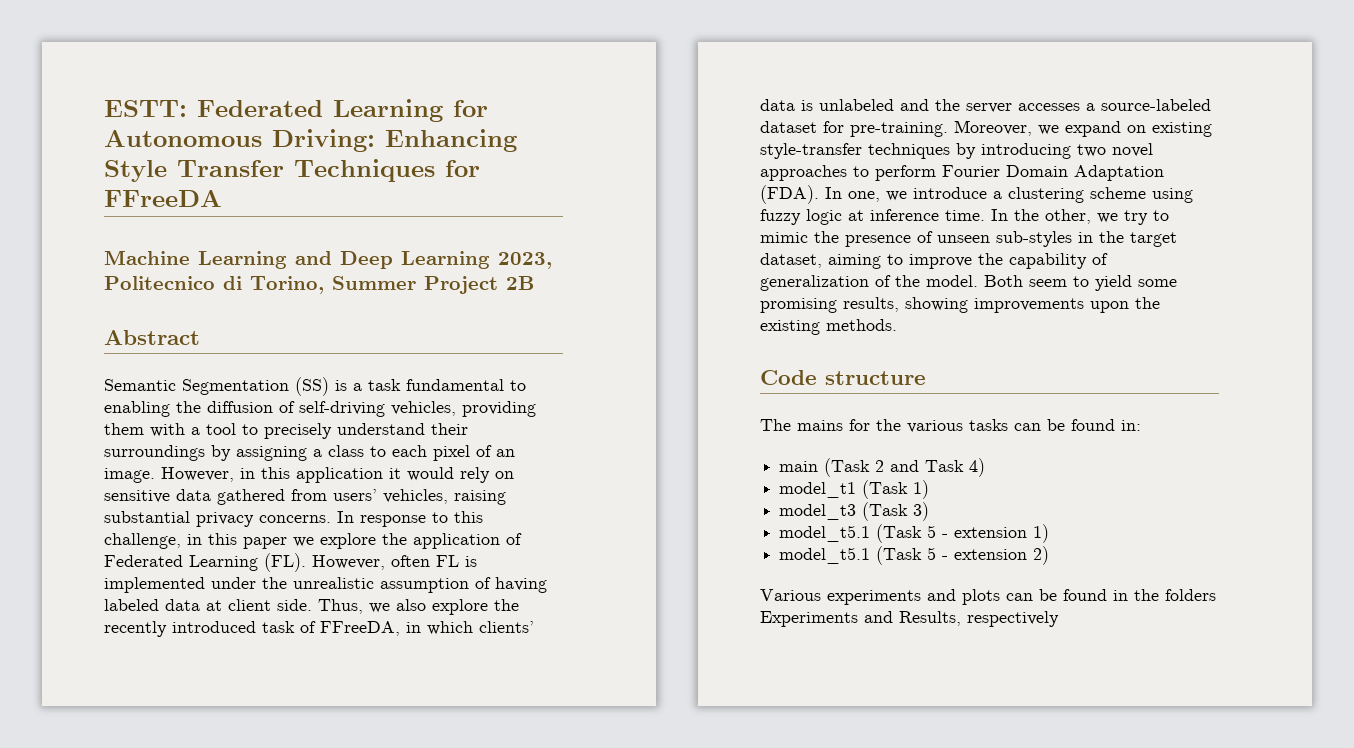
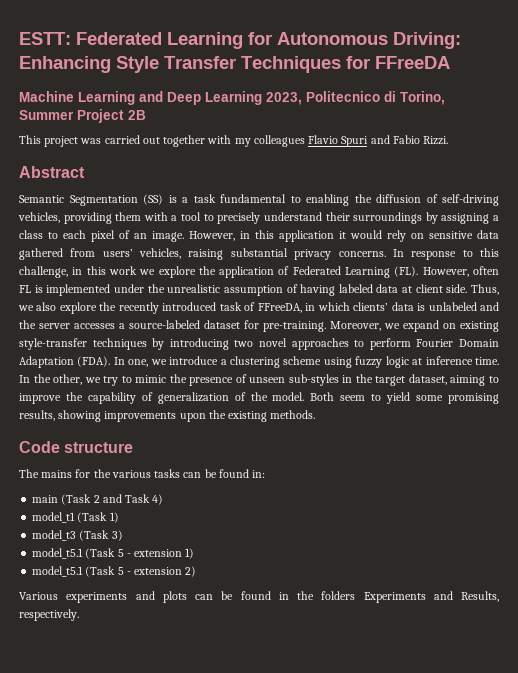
+ This project was carried out together with my colleagues Flavio Spuri and Fabio Rizzi.
- In response to this challenge, in this paper we explore the application of Federated Learning (FL). However, often FL is implemented under the unrealistic assumption of having labeled data at client side.
+ In response to this challenge, in this work we explore the application of Federated Learning (FL). However, often FL is implemented under the unrealistic assumption of having labeled data at client side.
- Various experiments and plots can be found in the folders Experiments and Results, respectively
+ Various experiments and plots can be found in the folders Experiments and Results, respectively.

